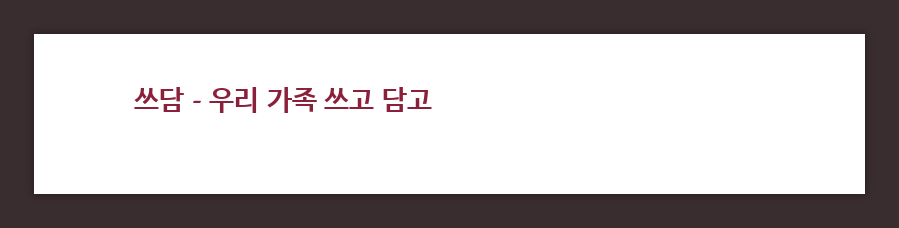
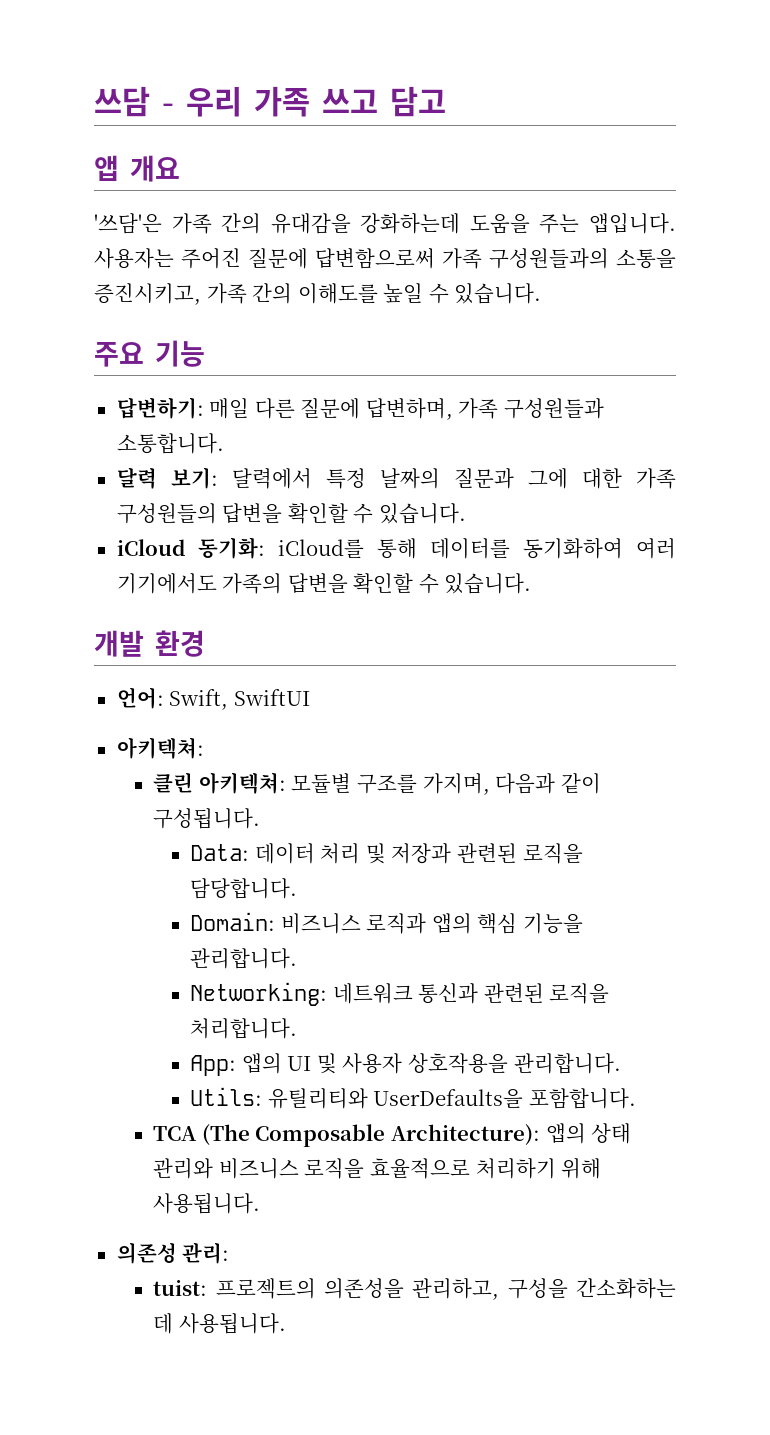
+ 앱 개요
+ '쓰담'은 가족 간의 유대감을 강화하는데 도움을 주는 앱입니다. 사용자는 주어진 질문에 답변함으로써 가족 구성원들과의 소통을 증진시키고, 가족 간의 이해도를 높일 수 있습니다.
+ 주요 기능
+ 답변하기: 매일 다른 질문에 답변하며, 가족 구성원들과 소통합니다.
+ 달력 보기: 달력에서 특정 날짜의 질문과 그에 대한 가족 구성원들의 답변을 확인할 수 있습니다.
+ iCloud 동기화: iCloud를 통해 데이터를 동기화하여 여러 기기에서도 가족의 답변을 확인할 수 있습니다.
+ 개발 환경
+ 언어: Swift, SwiftUI
+ 아키텍쳐:
+ 클린 아키텍쳐: 모듈별 구조를 가지며, 다음과 같이 구성됩니다.
+ Data: 데이터 처리 및 저장과 관련된 로직을 담당합니다.
+ Domain: 비즈니스 로직과 앱의 핵심 기능을 관리합니다.
+ Networking: 네트워크 통신과 관련된 로직을 처리합니다.
+ App: 앱의 UI 및 사용자 상호작용을 관리합니다.
+ Utils: 유틸리티와 UserDefaults을 포함합니다.
+ TCA (The Composable Architecture): 앱의 상태 관리와 비즈니스 로직을 효율적으로 처리하기 위해 사용됩니다.
+ 의존성 관리:
+ tuist: 프로젝트의 의존성을 관리하고, 구성을 간소화하는 데 사용됩니다.

